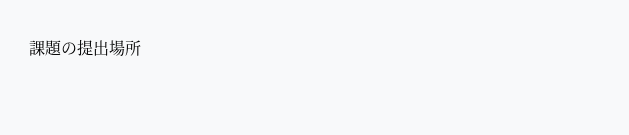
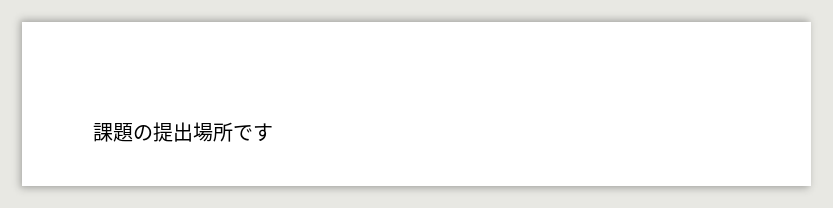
- 課題の提出場所
+ 課題の提出場所です

